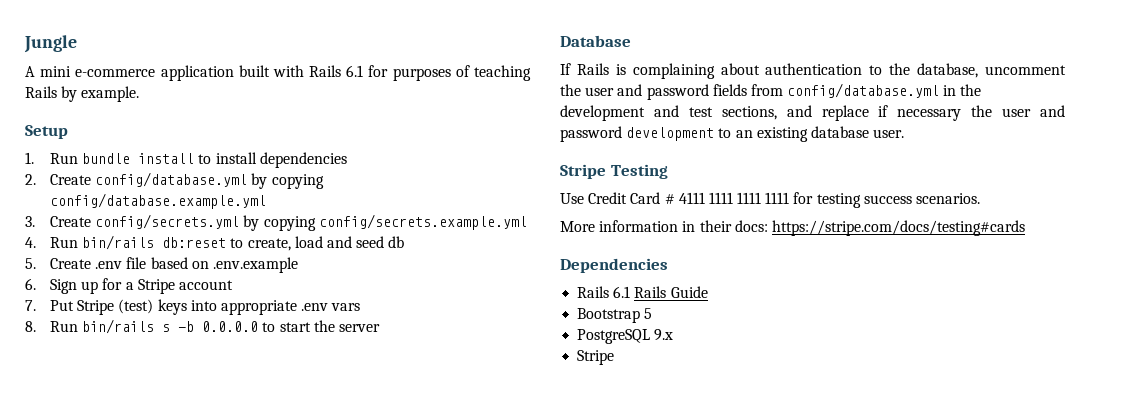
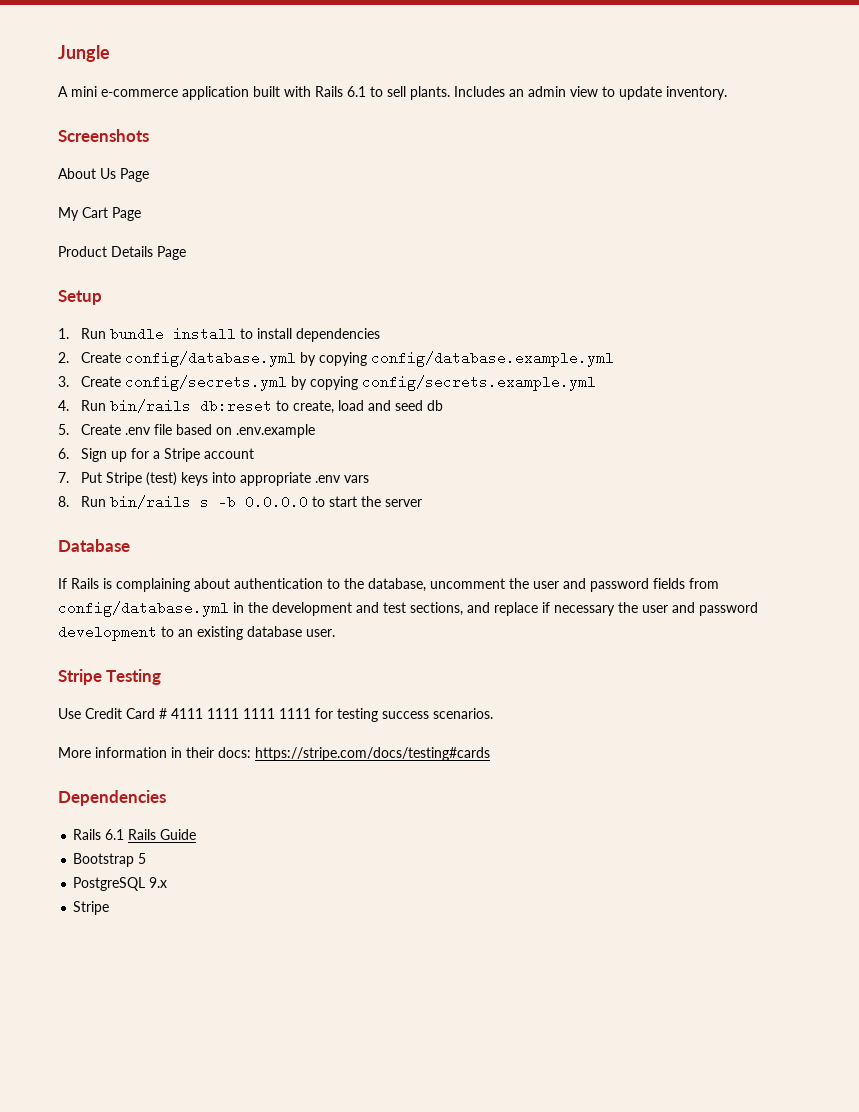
- A mini e-commerce application built with Rails 6.1 for purposes of teaching Rails by example.
+ A mini e-commerce application built with Rails 6.1 to sell plants. Includes an admin view to update inventory.
+ Screenshots
+ About Us Page
+ My Cart Page
+ Product Details Page

